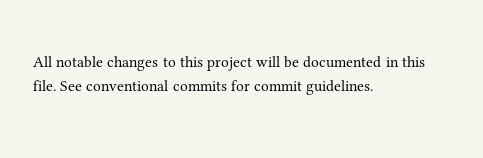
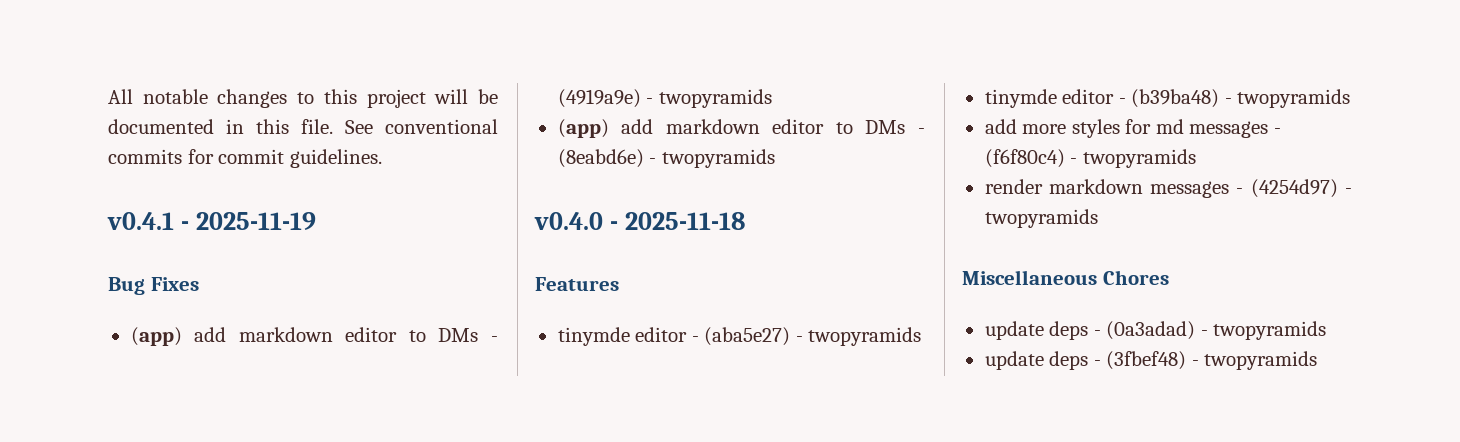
+ v0.4.1 - 2025-11-19
+ Bug Fixes
+ (app) add markdown editor to DMs - (4919a9e) - twopyramids
+ (app) add markdown editor to DMs - (8eabd6e) - twopyramids
+ v0.4.0 - 2025-11-18
+ Features
+ tinymde editor - (aba5e27) - twopyramids
+ tinymde editor - (b39ba48) - twopyramids
+ add more styles for md messages - (f6f80c4) - twopyramids
+ render markdown messages - (4254d97) - twopyramids
+ Miscellaneous Chores
+ update deps - (0a3adad) - twopyramids
+ update deps - (3fbef48) - twopyramids

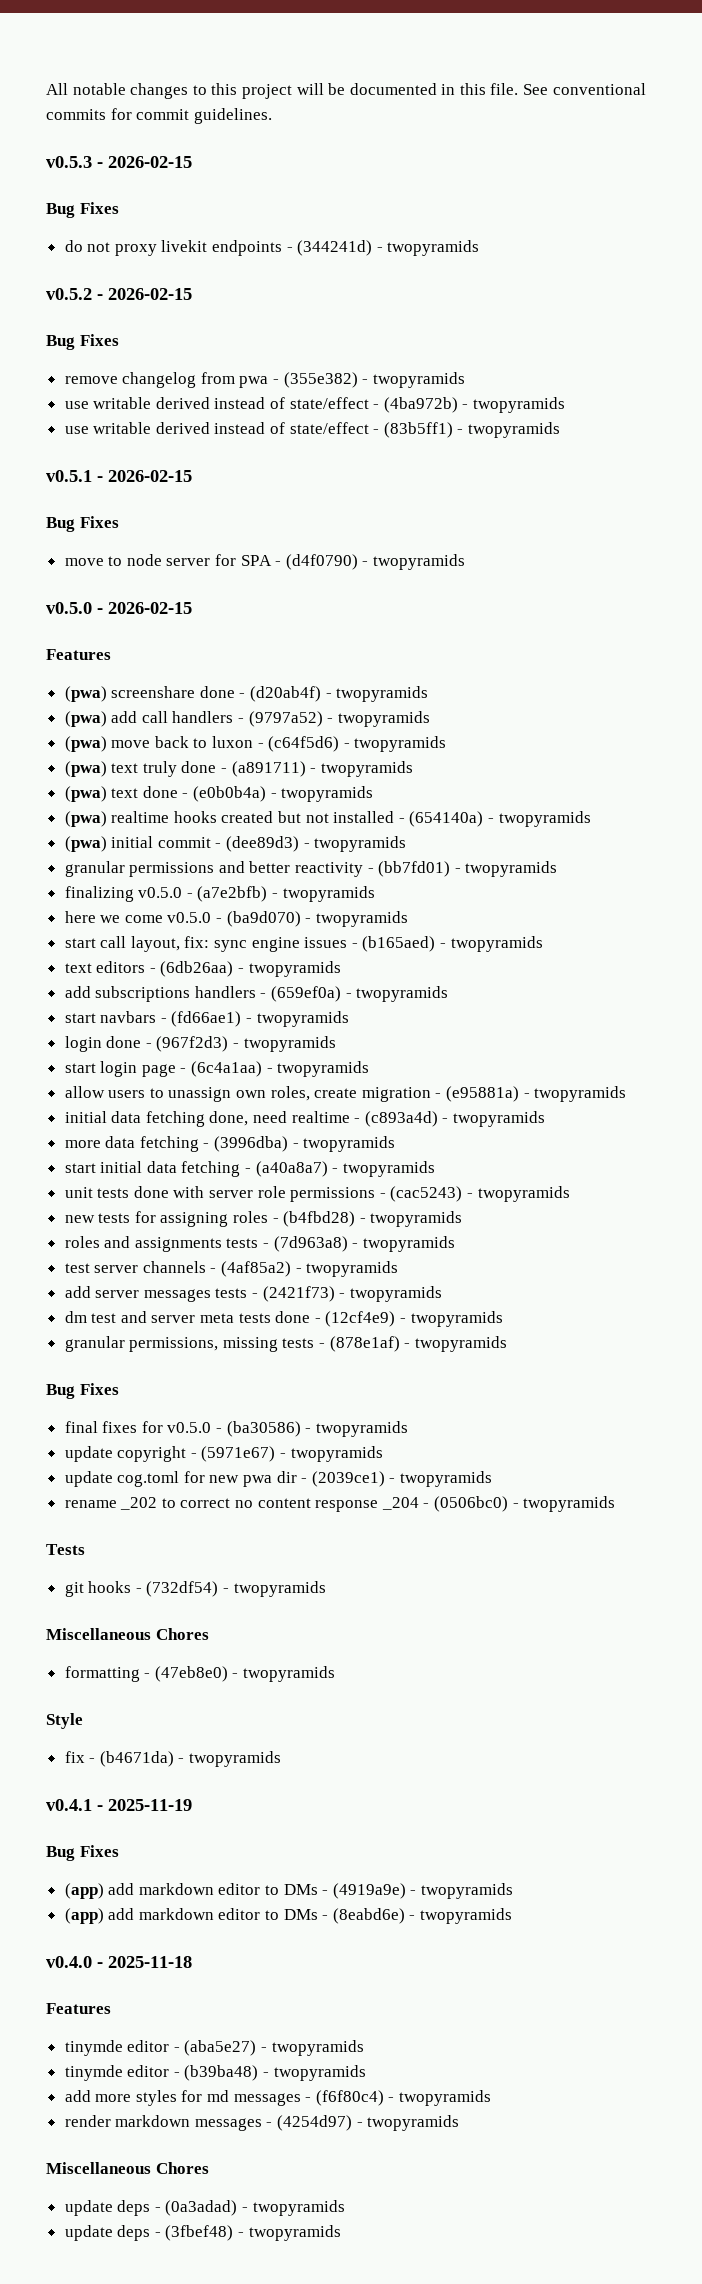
+ v0.5.3 - 2026-02-15
+ Bug Fixes
+ do not proxy livekit endpoints - (344241d) - twopyramids
+ v0.5.2 - 2026-02-15
+ Bug Fixes
+ remove changelog from pwa - (355e382) - twopyramids
+ use writable derived instead of state/effect - (4ba972b) - twopyramids
+ use writable derived instead of state/effect - (83b5ff1) - twopyramids
+ v0.5.1 - 2026-02-15
+ Bug Fixes
+ move to node server for SPA - (d4f0790) - twopyramids
+ v0.5.0 - 2026-02-15
+ Features
+ (pwa) screenshare done - (d20ab4f) - twopyramids
+ (pwa) add call handlers - (9797a52) - twopyramids
+ (pwa) move back to luxon - (c64f5d6) - twopyramids
+ (pwa) text truly done - (a891711) - twopyramids
+ (pwa) text done - (e0b0b4a) - twopyramids
+ (pwa) realtime hooks created but not installed - (654140a) - twopyramids
+ (pwa) initial commit - (dee89d3) - twopyramids
+ granular permissions and better reactivity - (bb7fd01) - twopyramids
+ finalizing v0.5.0 - (a7e2bfb) - twopyramids
+ here we come v0.5.0 - (ba9d070) - twopyramids
+ start call layout, fix: sync engine issues - (b165aed) - twopyramids
+ text editors - (6db26aa) - twopyramids
+ add subscriptions handlers - (659ef0a) - twopyramids
+ start navbars - (fd66ae1) - twopyramids
+ login done - (967f2d3) - twopyramids
+ start login page - (6c4a1aa) - twopyramids
+ allow users to unassign own roles, create migration - (e95881a) - twopyramids
+ initial data fetching done, need realtime - (c893a4d) - twopyramids
+ more data fetching - (3996dba) - twopyramids
+ start initial data fetching - (a40a8a7) - twopyramids
+ unit tests done with server role permissions - (cac5243) - twopyramids
+ new tests for assigning roles - (b4fbd28) - twopyramids
+ roles and assignments tests - (7d963a8) - twopyramids
+ test server channels - (4af85a2) - twopyramids
+ add server messages tests - (2421f73) - twopyramids
+ dm test and server meta tests done - (12cf4e9) - twopyramids
+ granular permissions, missing tests - (878e1af) - twopyramids
+ Bug Fixes
+ final fixes for v0.5.0 - (ba30586) - twopyramids
+ update copyright - (5971e67) - twopyramids
+ update cog.toml for new pwa dir - (2039ce1) - twopyramids
+ rename _202 to correct no content response _204 - (0506bc0) - twopyramids
+ Tests
+ git hooks - (732df54) - twopyramids
+ Miscellaneous Chores
+ formatting - (47eb8e0) - twopyramids
+ Style
+ fix - (b4671da) - twopyramids

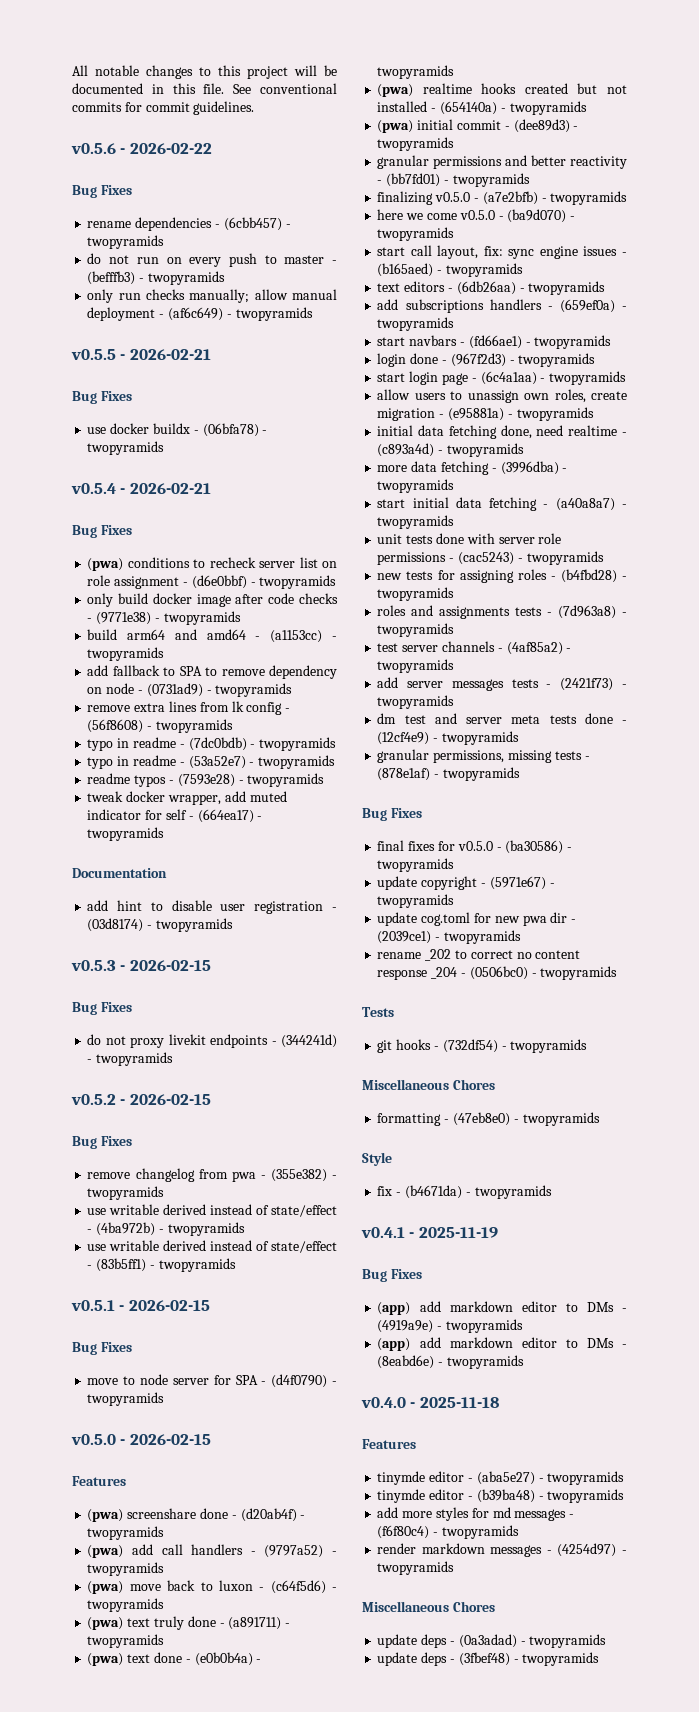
+ v0.5.6 - 2026-02-22
+ Bug Fixes
+ rename dependencies - (6cbb457) - twopyramids
+ do not run on every push to master - (befffb3) - twopyramids
+ only run checks manually; allow manual deployment - (af6c649) - twopyramids
+ v0.5.5 - 2026-02-21
+ Bug Fixes
+ use docker buildx - (06bfa78) - twopyramids
+ v0.5.4 - 2026-02-21
+ Bug Fixes
+ (pwa) conditions to recheck server list on role assignment - (d6e0bbf) - twopyramids
+ only build docker image after code checks - (9771e38) - twopyramids
+ build arm64 and amd64 - (a1153cc) - twopyramids
+ add fallback to SPA to remove dependency on node - (0731ad9) - twopyramids
+ remove extra lines from lk config - (56f8608) - twopyramids
+ typo in readme - (7dc0bdb) - twopyramids
+ typo in readme - (53a52e7) - twopyramids
+ readme typos - (7593e28) - twopyramids
+ tweak docker wrapper, add muted indicator for self - (664ea17) - twopyramids
+ Documentation
+ add hint to disable user registration - (03d8174) - twopyramids

